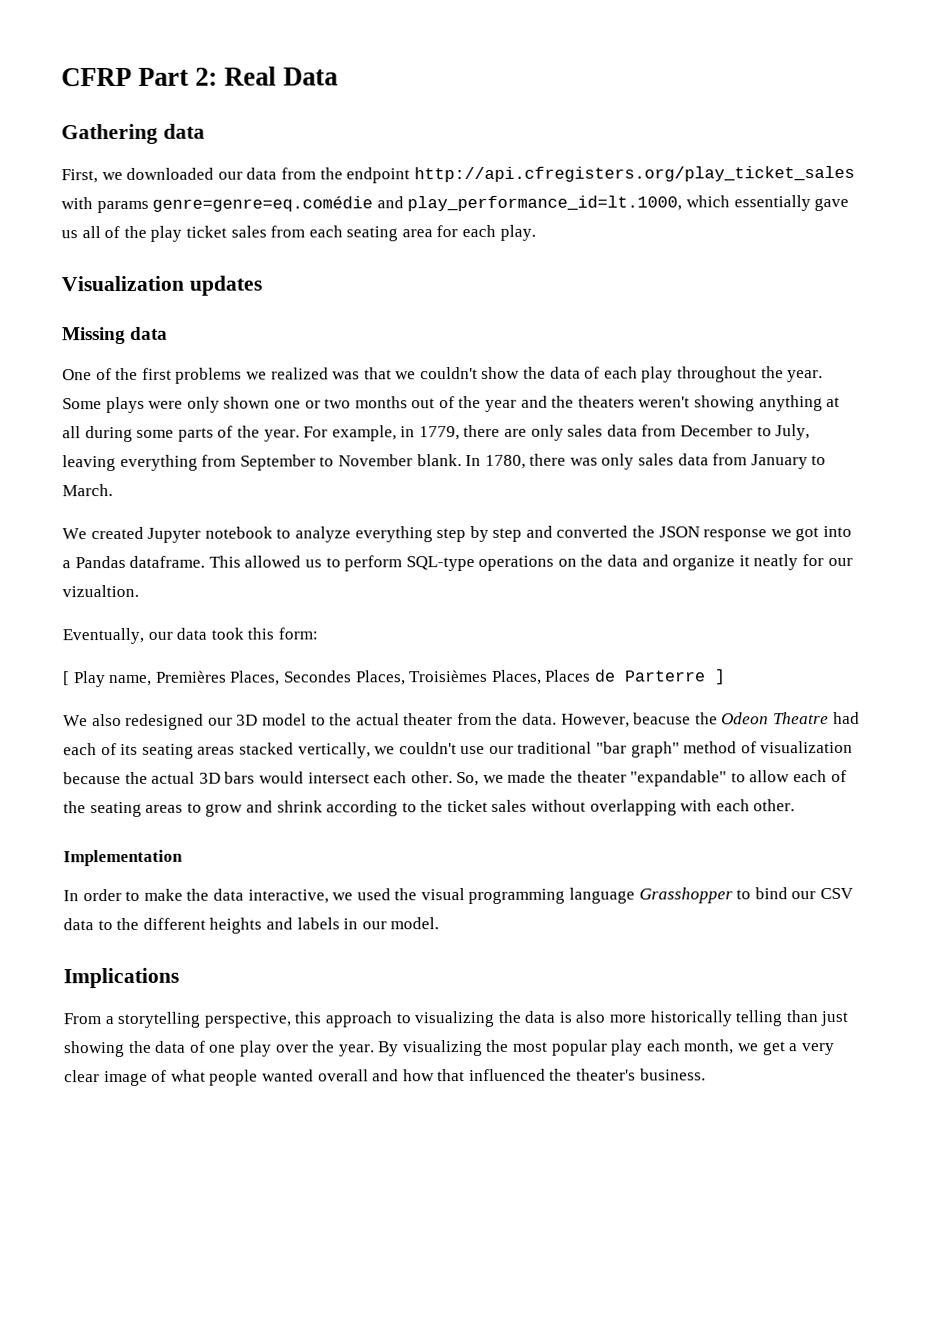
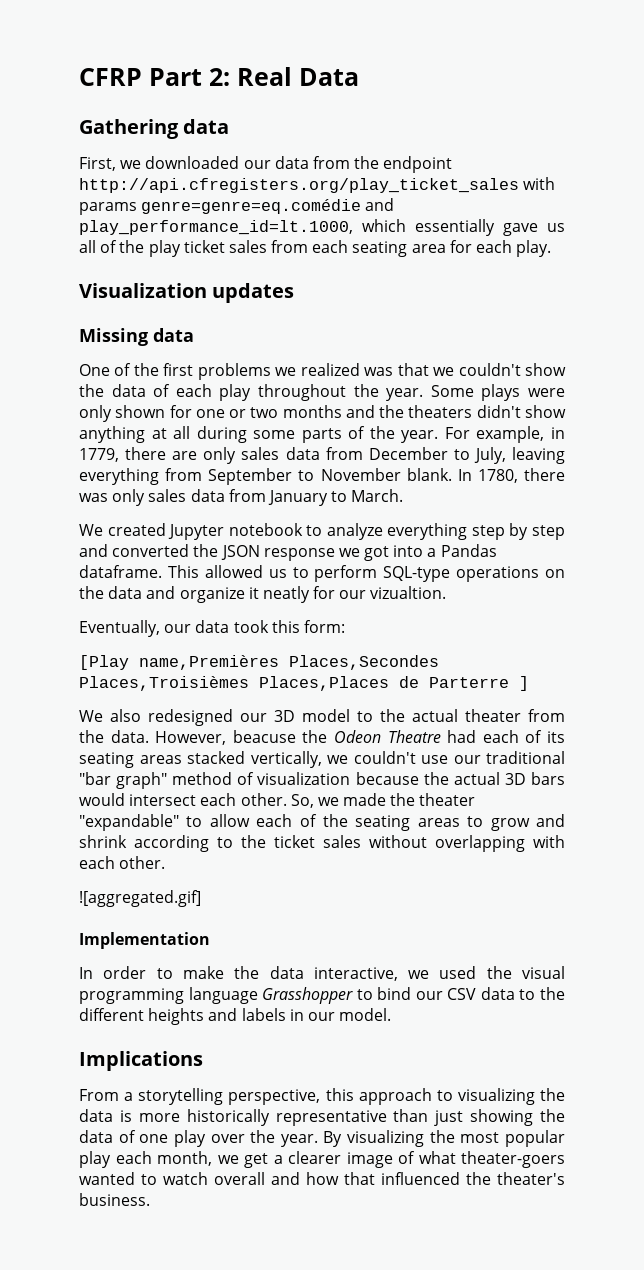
- Some plays were only shown one or two months out of the year and the theaters weren't showing anything at all during some parts of the year.
+ Some plays were only shown for one or two months and the theaters didn't show anything at all during some parts of the year.
- [ Play name, Premières Places, Secondes Places, Troisièmes Places, Places de Parterre ]
+ [Play name,Premières Places,Secondes Places,Troisièmes Places,Places de Parterre ]
+ ![aggregated.gif]
- From a storytelling perspective, this approach to visualizing the data is also more historically telling than just showing the data of one play over the year.
+ From a storytelling perspective, this approach to visualizing the data is more historically representative than just showing the data of one play over the year.
- By visualizing the most popular play each month, we get a very clear image of what people wanted overall and how that influenced the theater's business.
+ By visualizing the most popular play each month, we get a clearer image of what theater-goers wanted to watch overall and how that influenced the theater's business.

